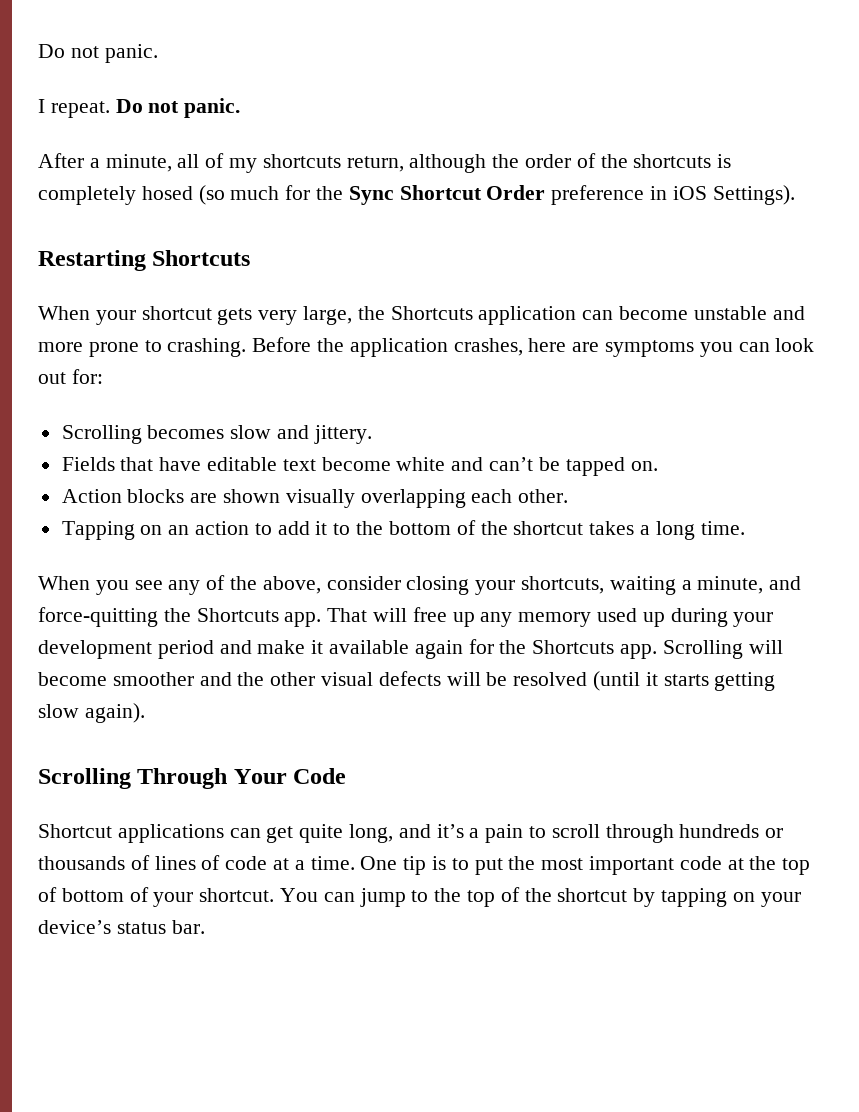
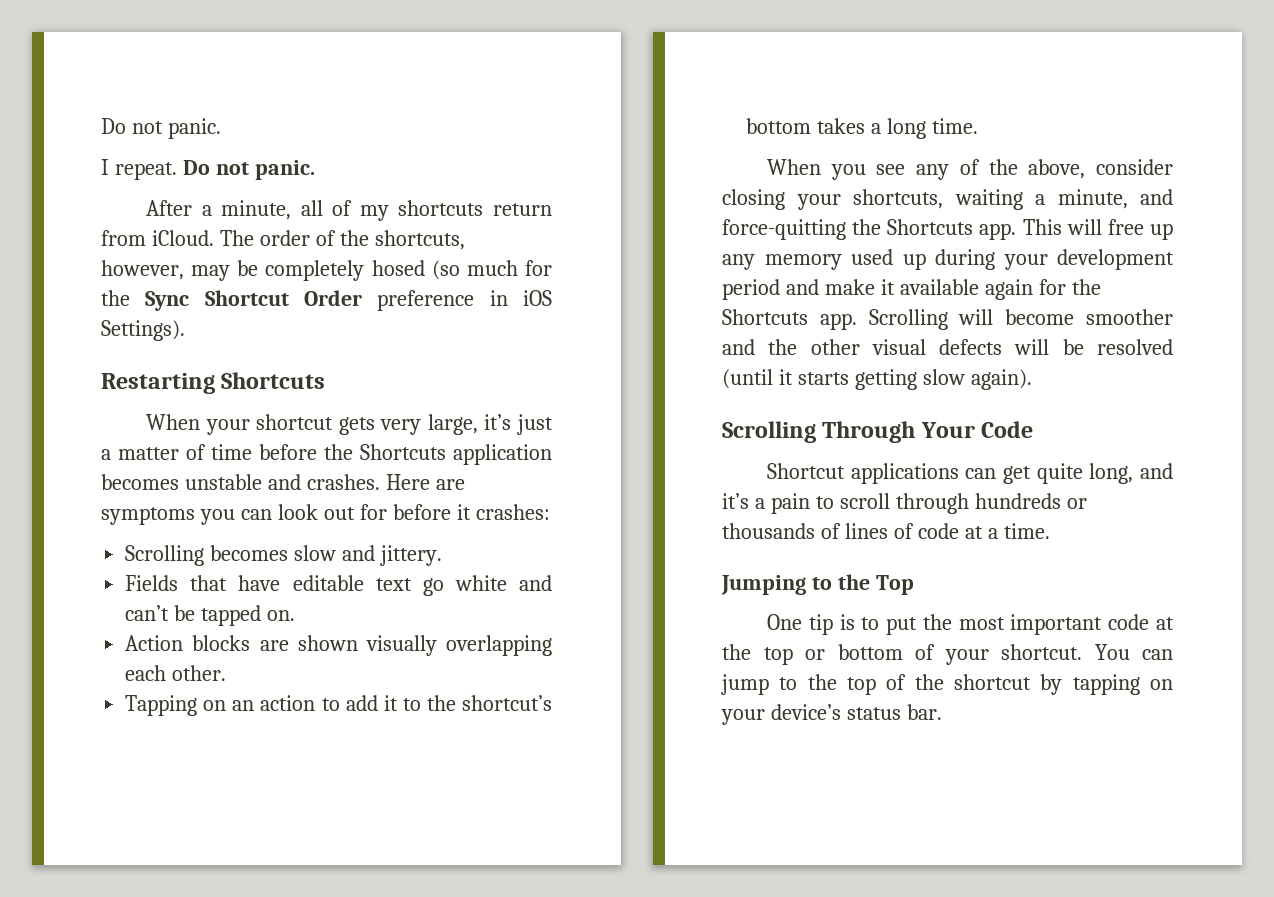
- After a minute, all of my shortcuts return, although the order of the shortcuts is completely hosed (so much for the Sync Shortcut Order preference in iOS Settings).
+ After a minute, all of my shortcuts return from iCloud. The order of the shortcuts, however, may be completely hosed (so much for the Sync Shortcut Order preference in iOS Settings).
- When your shortcut gets very large, the Shortcuts application can become unstable and more prone to crashing. Before the application crashes, here are symptoms you can look out for:
+ When your shortcut gets very large, it’s just a matter of time before the Shortcuts application becomes unstable and crashes. Here are symptoms you can look out for before it crashes:
- Fields that have editable text become white and can’t be tapped on.
+ Fields that have editable text go white and can’t be tapped on.
- Tapping on an action to add it to the bottom of the shortcut takes a long time.
+ Tapping on an action to add it to the shortcut’s bottom takes a long time.
- That will free up any memory used up during your development period and make it available again for the Shortcuts app.
+ This will free up any memory used up during your development period and make it available again for the Shortcuts app.
- Shortcut applications can get quite long, and it’s a pain to scroll through hundreds or thousands of lines of code at a time. One tip is to put the most important code at the top of bottom of your shortcut.
+ Shortcut applications can get quite long, and it’s a pain to scroll through hundreds or thousands of lines of code at a time.
+ Jumping to the Top
+ One tip is to put the most important code at the top or bottom of your shortcut.

